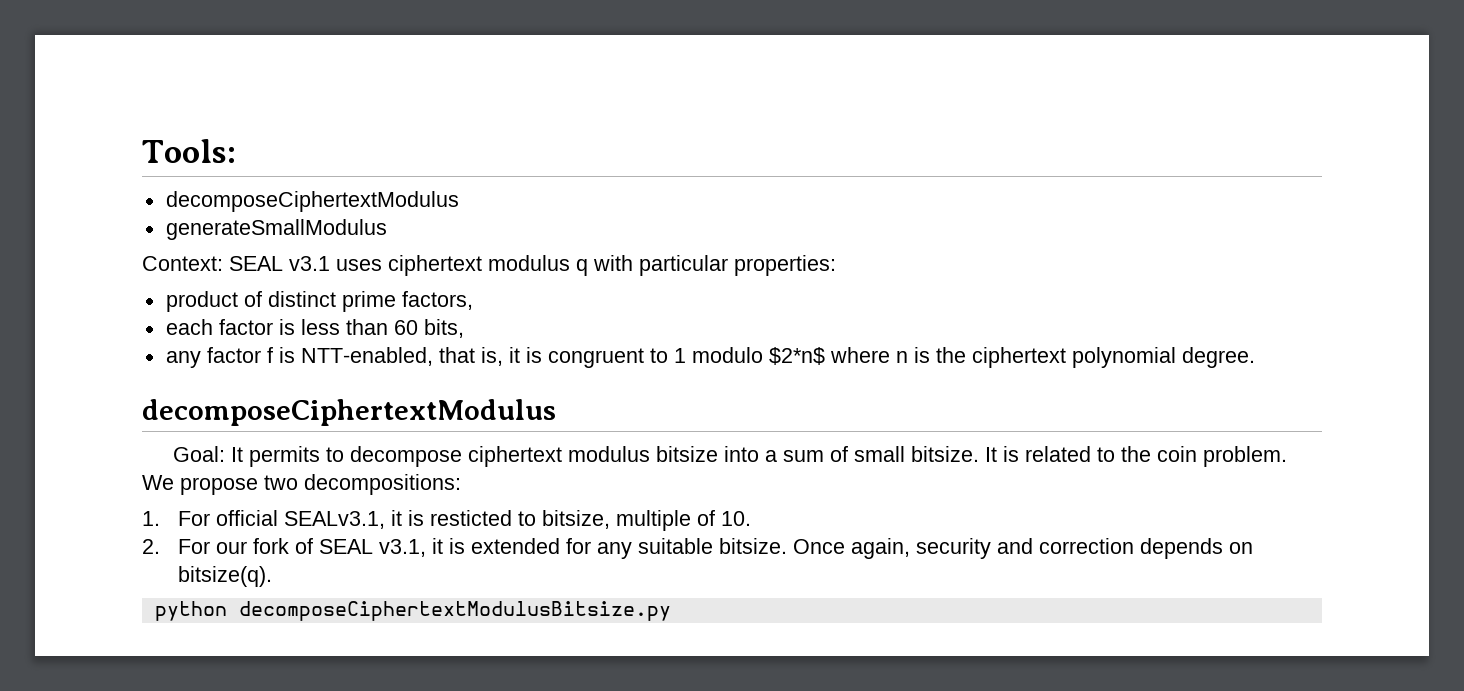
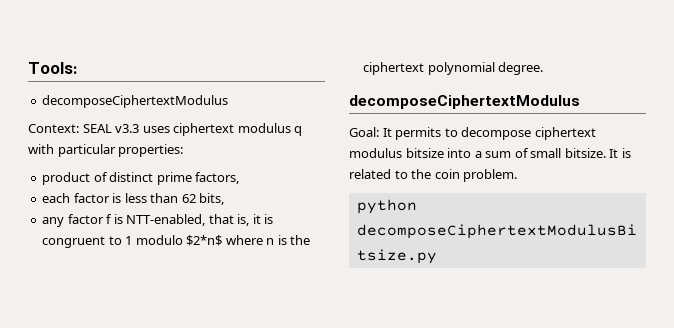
- generateSmallModulus
- Context: SEAL v3.1 uses ciphertext modulus q with particular properties:
+ Context: SEAL v3.3 uses ciphertext modulus q with particular properties:
- each factor is less than 60 bits,
+ each factor is less than 62 bits,
- We propose two decompositions:
- 1. For official SEALv3.1, it is resticted to bitsize, multiple of 10.
- 2. For our fork of SEAL v3.1, it is extended for any suitable bitsize. Once again, security and correction depends on bitsize(q).

